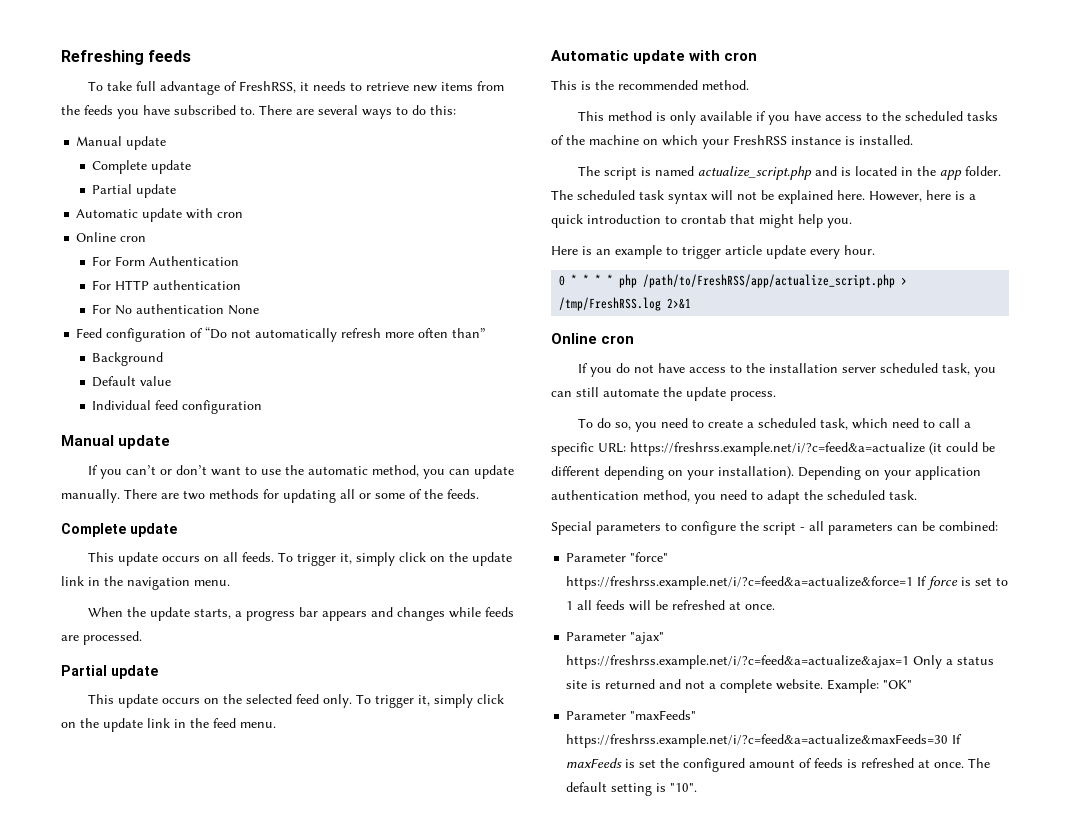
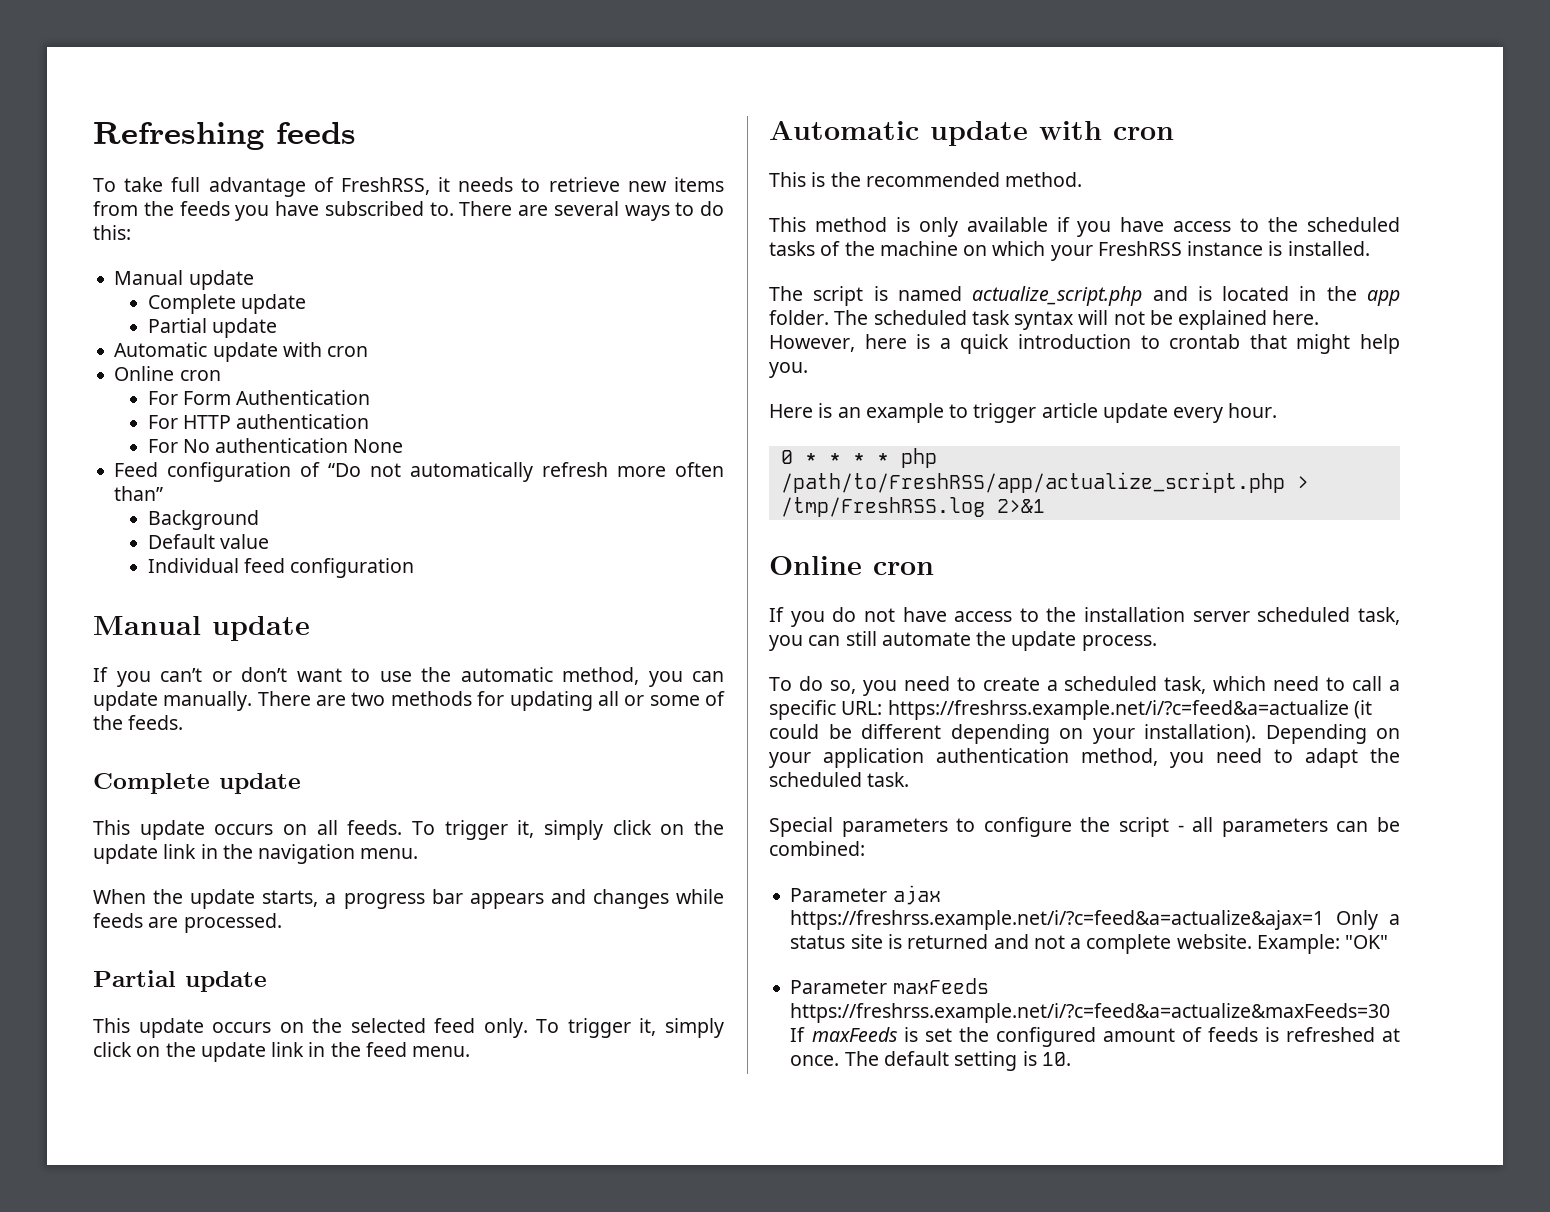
- Parameter "force" https://freshrss.example.net/i/?c=feed&a=actualize&force=1 If force is set to 1 all feeds will be refreshed at once.
- Parameter "ajax" https://freshrss.example.net/i/?c=feed&a=actualize&ajax=1 Only a status site is returned and not a complete website.
+ Parameter ajax https://freshrss.example.net/i/?c=feed&a=actualize&ajax=1 Only a status site is returned and not a complete website.
- Parameter "maxFeeds" https://freshrss.example.net/i/?c=feed&a=actualize&maxFeeds=30 If maxFeeds is set the configured amount of feeds is refreshed at once.
+ Parameter maxFeeds https://freshrss.example.net/i/?c=feed&a=actualize&maxFeeds=30 If maxFeeds is set the configured amount of feeds is refreshed at once.
- The default setting is "10".
+ The default setting is 10.

